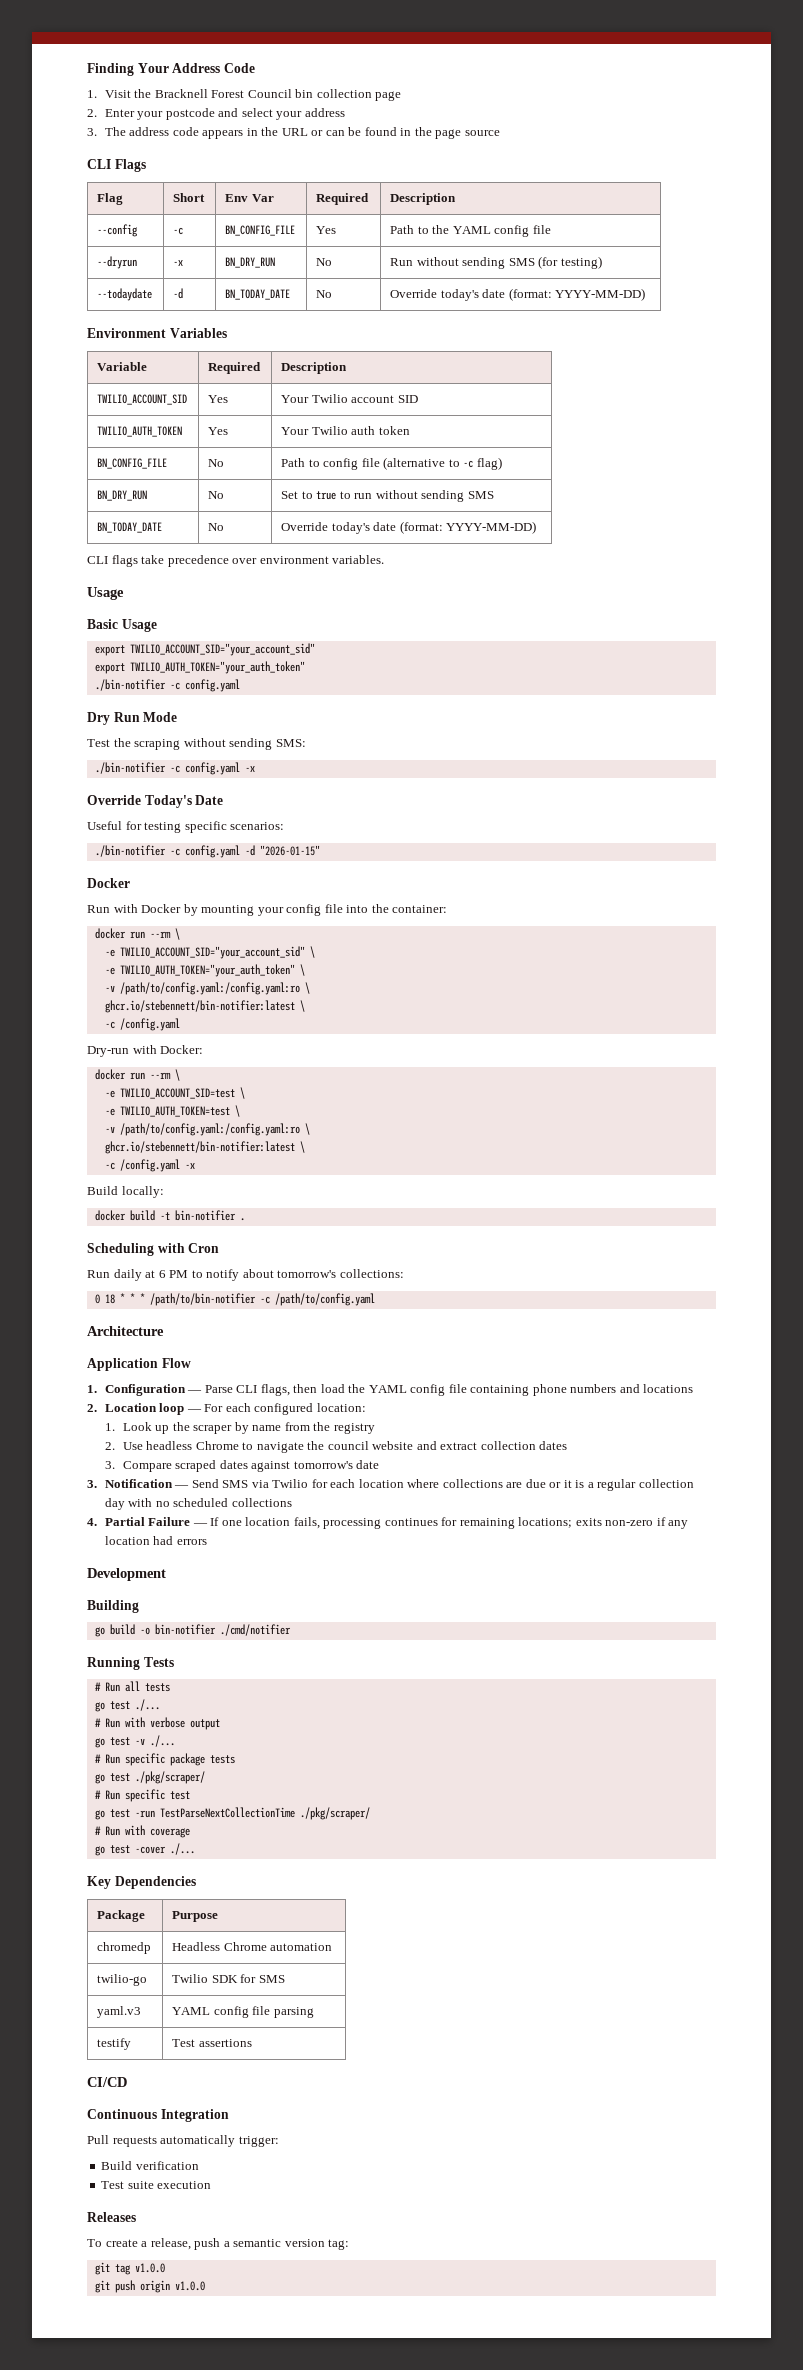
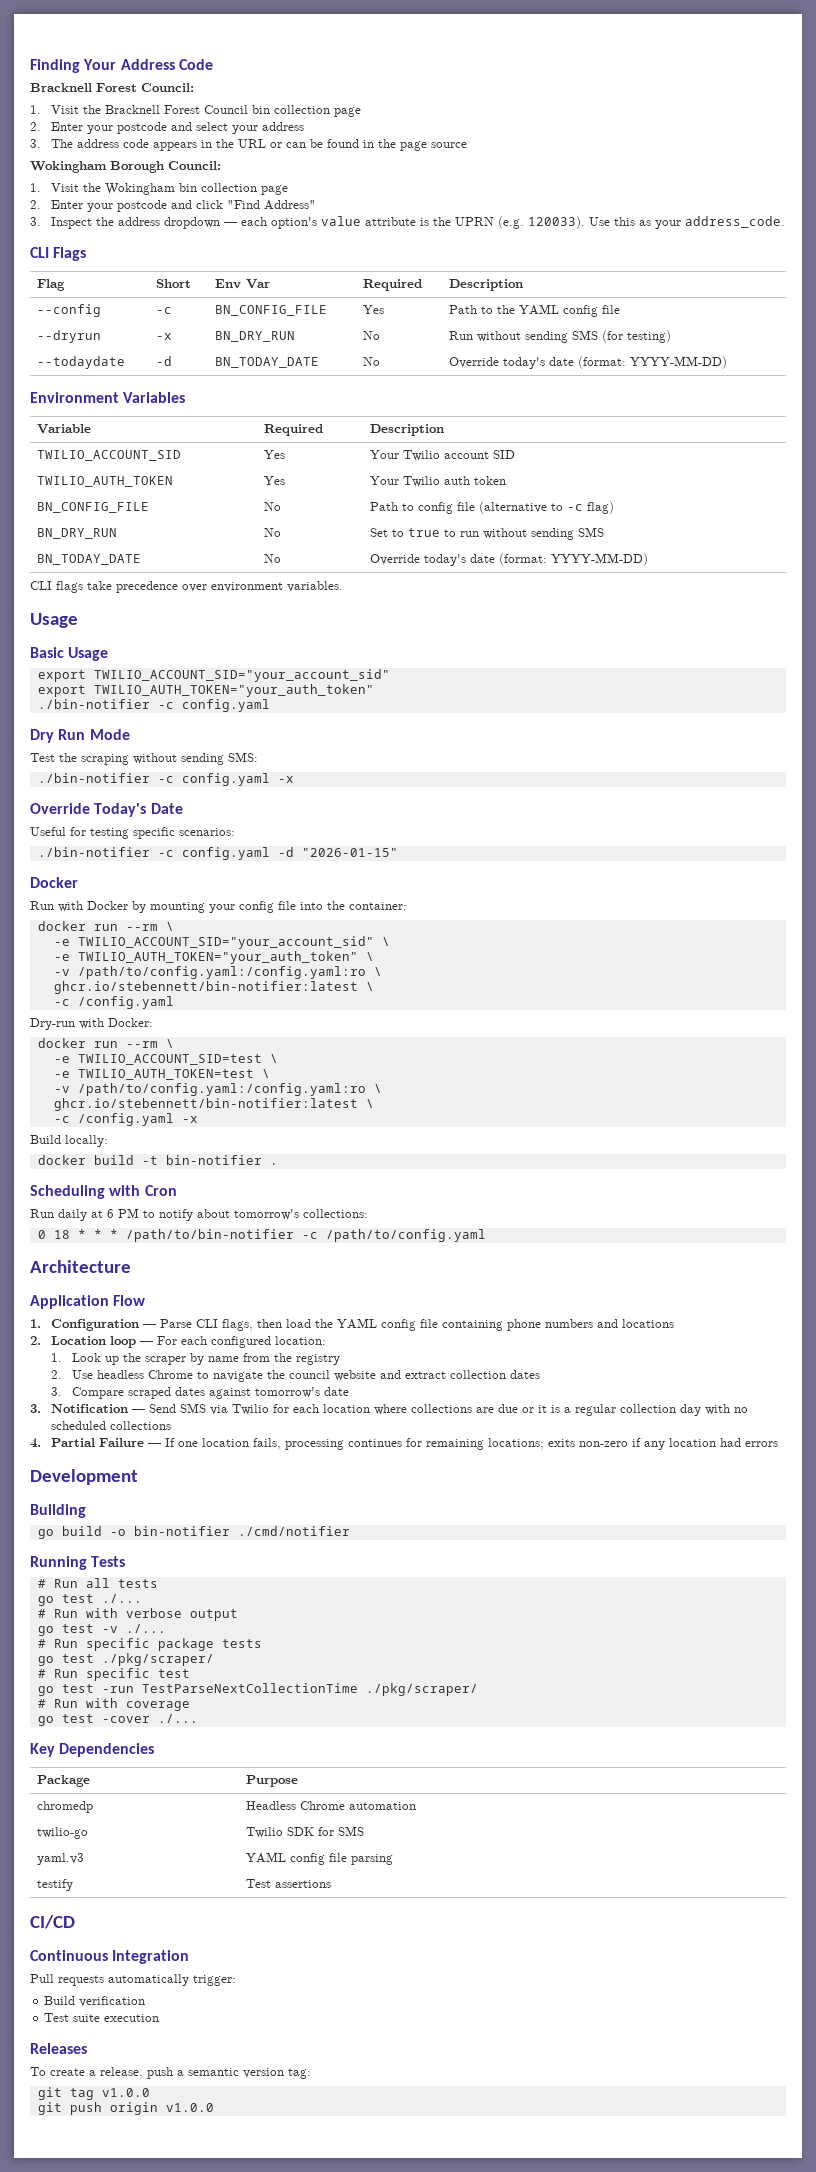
+ Bracknell Forest Council:
+ Wokingham Borough Council:
+ 1. Visit the Wokingham bin collection page
+ 2. Enter your postcode and click "Find Address"
+ 3. Inspect the address dropdown — each option's value attribute is the UPRN (e.g. 120033). Use this as your address_code.

